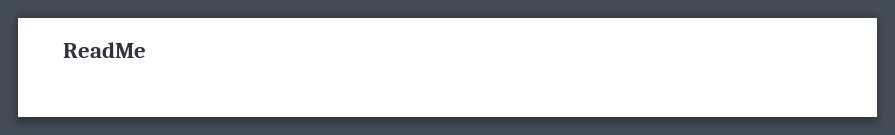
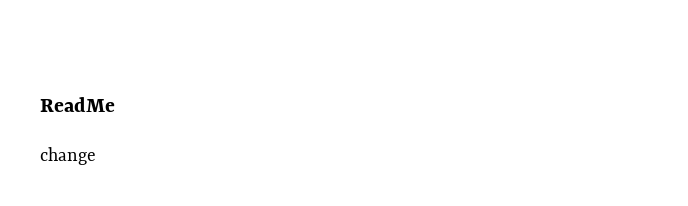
+ change

